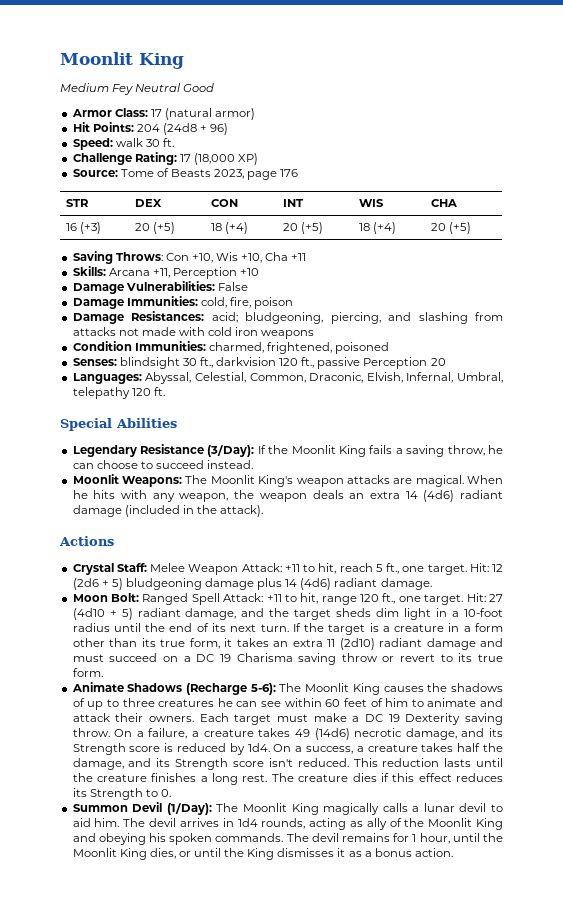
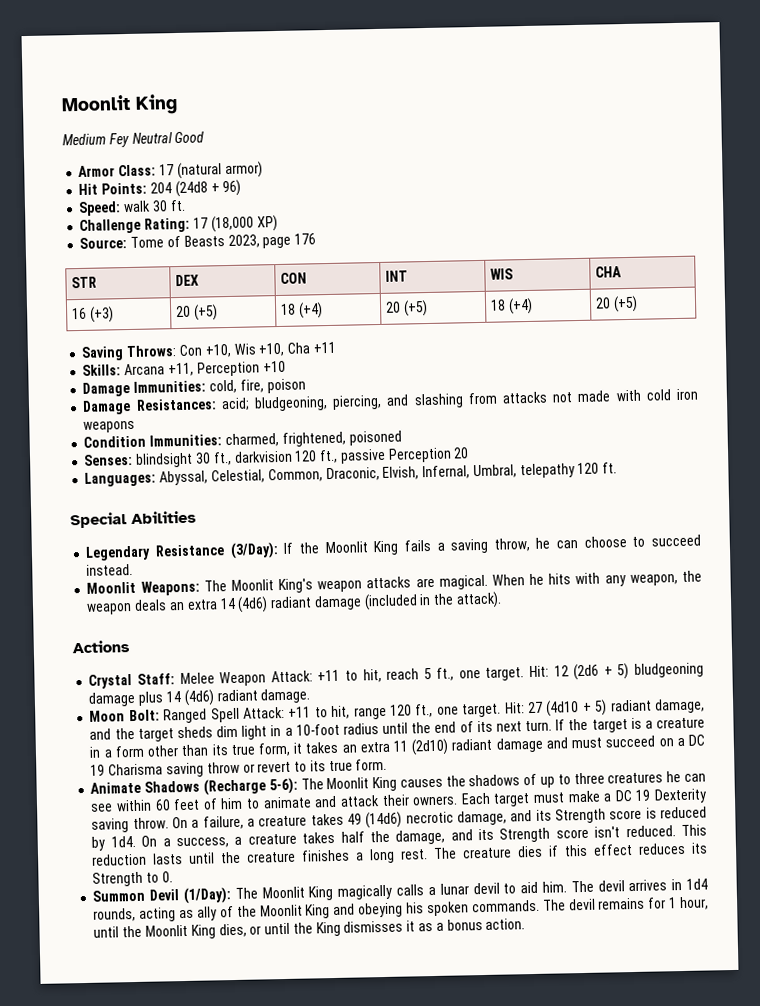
- Damage Vulnerabilities: False

